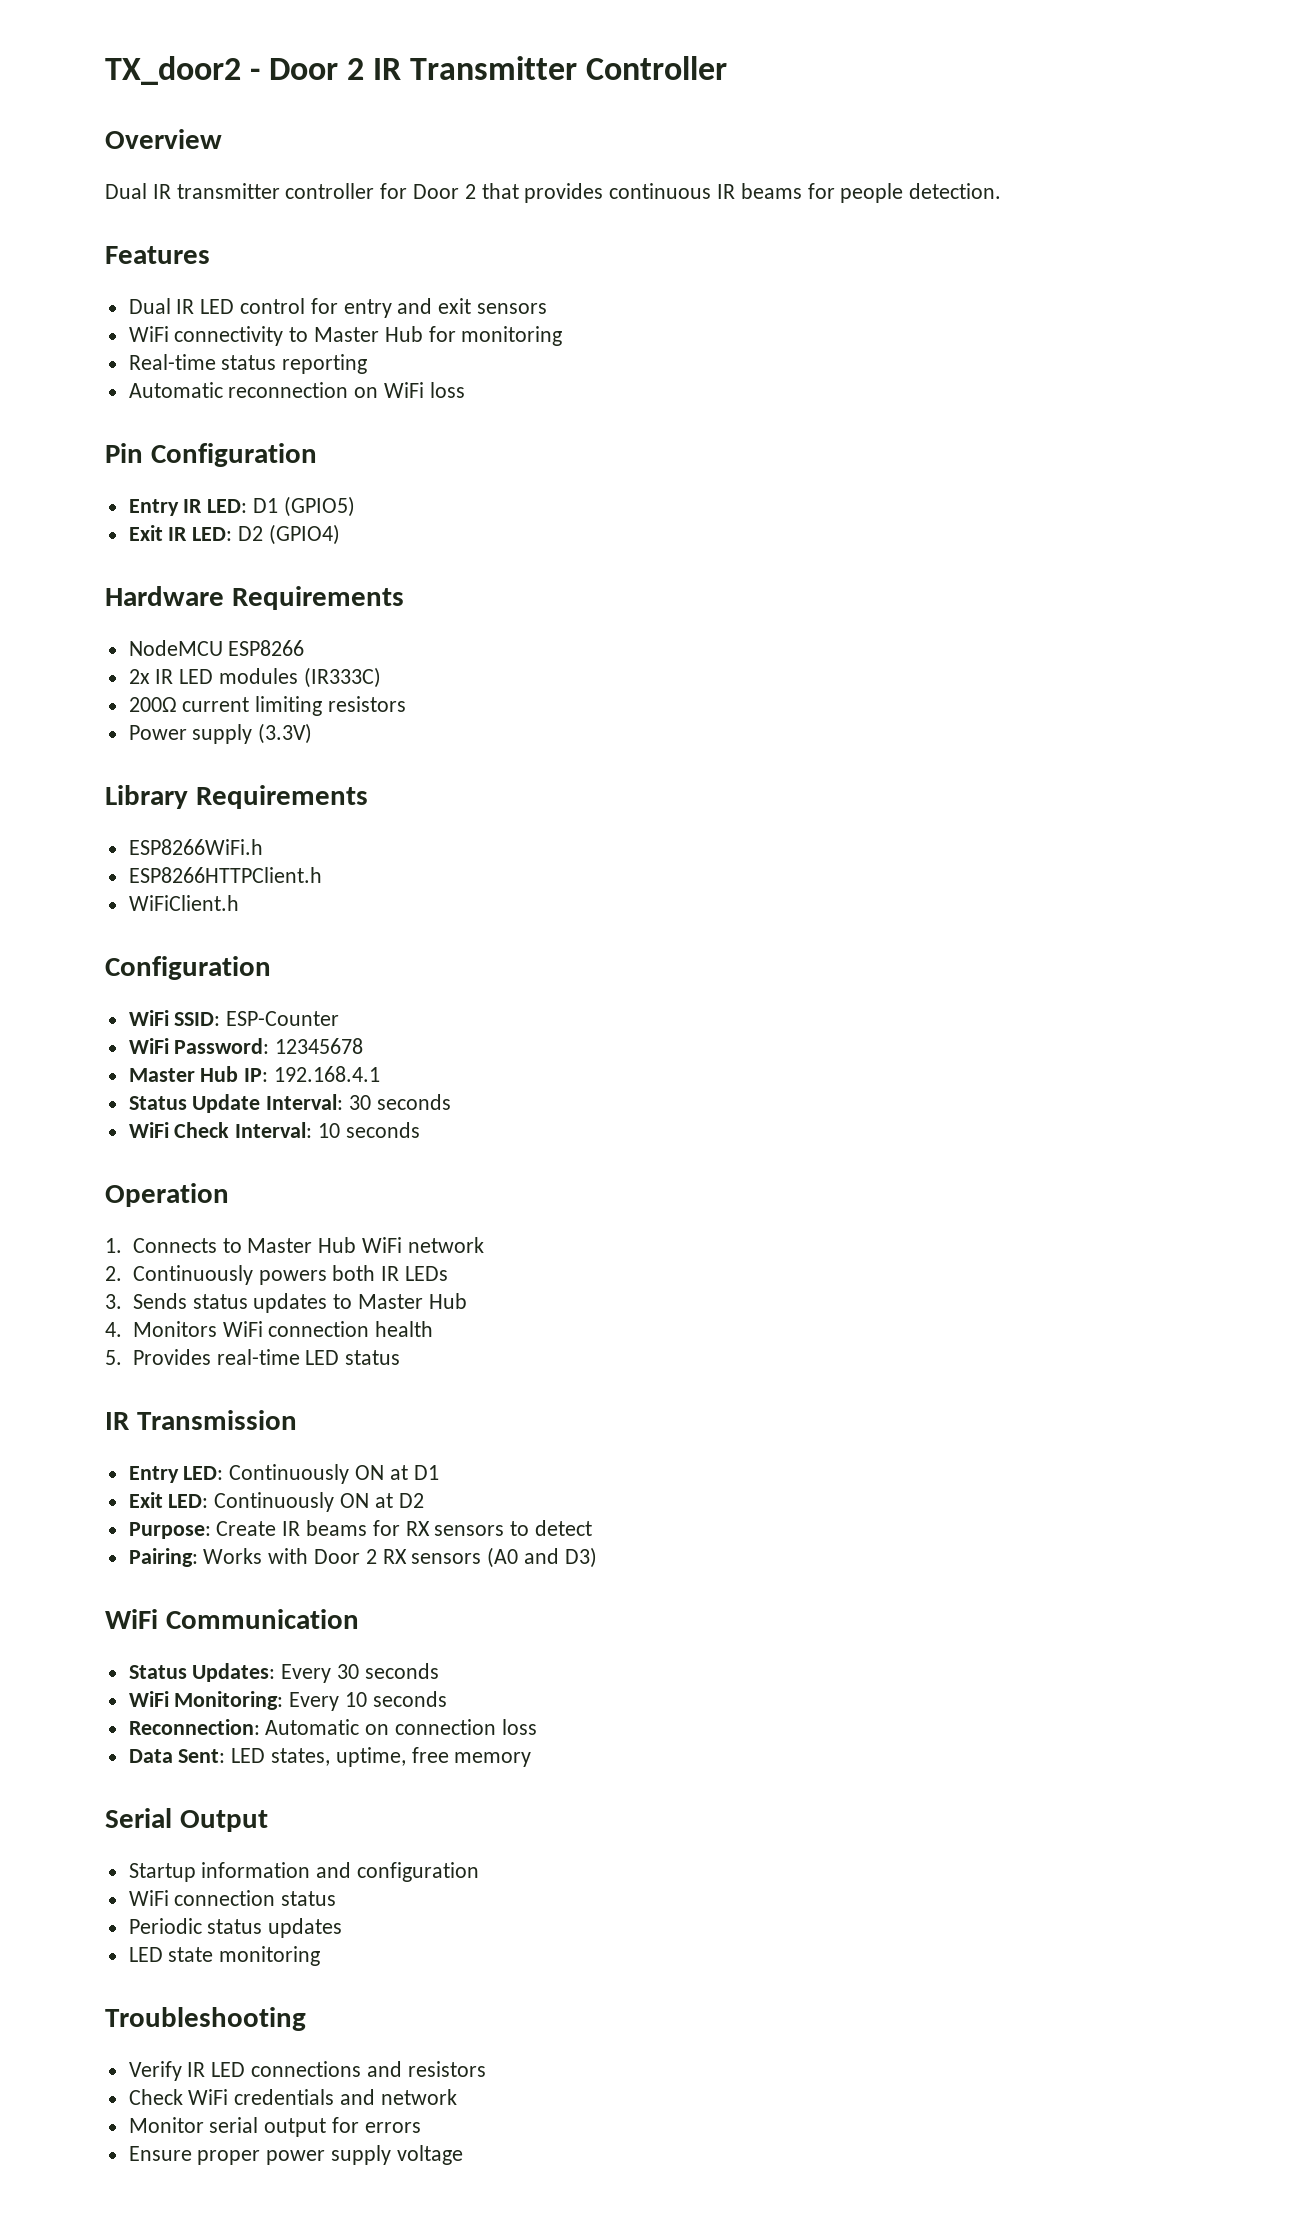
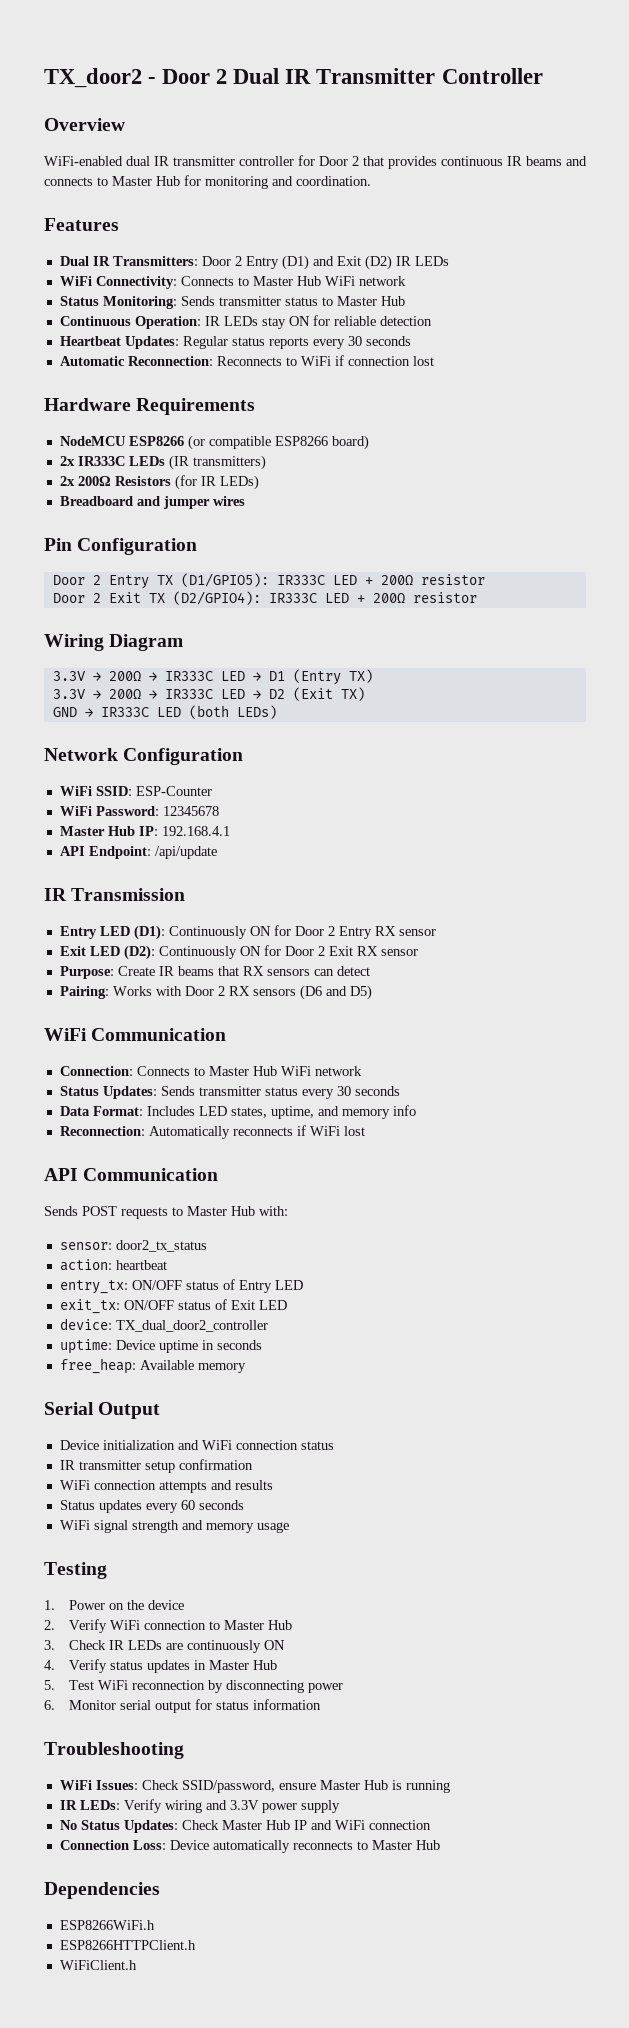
- TX_door2 - Door 2 IR Transmitter Controller
+ TX_door2 - Door 2 Dual IR Transmitter Controller
- Dual IR transmitter controller for Door 2 that provides continuous IR beams for people detection.
+ WiFi-enabled dual IR transmitter controller for Door 2 that provides continuous IR beams and connects to Master Hub for monitoring and coordination.
  Features
- Dual IR LED control for entry and exit sensors
- WiFi connectivity to Master Hub for monitoring
- Real-time status reporting
- Automatic reconnection on WiFi loss
+ Dual IR Transmitters: Door 2 Entry (D1) and Exit (D2) IR LEDs
+ WiFi Connectivity: Connects to Master Hub WiFi network
+ Status Monitoring: Sends transmitter status to Master Hub
+ Continuous Operation: IR LEDs stay ON for reliable detection
+ Heartbeat Updates: Regular status reports every 30 seconds
+ Automatic Reconnection: Reconnects to WiFi if connection lost
+ Hardware Requirements
+ NodeMCU ESP8266 (or compatible ESP8266 board)
+ 2x IR333C LEDs (IR transmitters)
+ 2x 200Ω Resistors (for IR LEDs)
+ Breadboard and jumper wires
  Pin Configuration
- Entry IR LED: D1 (GPIO5)
- Exit IR LED: D2 (GPIO4)
- Hardware Requirements
- NodeMCU ESP8266
- 2x IR LED modules (IR333C)
- 200Ω current limiting resistors
- Power supply (3.3V)
- Library Requirements
- ESP8266WiFi.h
- ESP8266HTTPClient.h
- WiFiClient.h
- Configuration
+ Door 2 Entry TX (D1/GPIO5): IR333C LED + 200Ω resistor
+ Door 2 Exit TX (D2/GPIO4): IR333C LED + 200Ω resistor
+ Wiring Diagram
+ 3.3V → 200Ω → IR333C LED → D1 (Entry TX)
+ 3.3V → 200Ω → IR333C LED → D2 (Exit TX)
+ GND → IR333C LED (both LEDs)
+ Network Configuration
- Status Update Interval: 30 seconds
- WiFi Check Interval: 10 seconds
- Operation
- 1. Connects to Master Hub WiFi network
- 2. Continuously powers both IR LEDs
- 3. Sends status updates to Master Hub
- 4. Monitors WiFi connection health
- 5. Provides real-time LED status
+ API Endpoint: /api/update
  IR Transmission
- Entry LED: Continuously ON at D1
- Exit LED: Continuously ON at D2
+ Entry LED (D1): Continuously ON for Door 2 Entry RX sensor
+ Exit LED (D2): Continuously ON for Door 2 Exit RX sensor
- Purpose: Create IR beams for RX sensors to detect
+ Purpose: Create IR beams that RX sensors can detect
- Pairing: Works with Door 2 RX sensors (A0 and D3)
+ Pairing: Works with Door 2 RX sensors (D6 and D5)
- Status Updates: Every 30 seconds
- WiFi Monitoring: Every 10 seconds
- Reconnection: Automatic on connection loss
+ Connection: Connects to Master Hub WiFi network
+ Status Updates: Sends transmitter status every 30 seconds
- Data Sent: LED states, uptime, free memory
+ Data Format: Includes LED states, uptime, and memory info
+ Reconnection: Automatically reconnects if WiFi lost
+ API Communication
+ Sends POST requests to Master Hub with:
+ sensor: door2_tx_status
+ action: heartbeat
+ entry_tx: ON/OFF status of Entry LED
+ exit_tx: ON/OFF status of Exit LED
+ device: TX_dual_door2_controller
+ uptime: Device uptime in seconds
+ free_heap: Available memory
- Startup information and configuration
- WiFi connection status
+ Device initialization and WiFi connection status
- Periodic status updates
- LED state monitoring
+ IR transmitter setup confirmation
+ WiFi connection attempts and results
+ Status updates every 60 seconds
+ WiFi signal strength and memory usage
+ Testing
+ 1. Power on the device
+ 2. Verify WiFi connection to Master Hub
+ 3. Check IR LEDs are continuously ON
+ 4. Verify status updates in Master Hub
+ 5. Test WiFi reconnection by disconnecting power
+ 6. Monitor serial output for status information
  Troubleshooting
- Verify IR LED connections and resistors
- Check WiFi credentials and network
- Monitor serial output for errors
- Ensure proper power supply voltage
+ WiFi Issues: Check SSID/password, ensure Master Hub is running
+ IR LEDs: Verify wiring and 3.3V power supply
+ No Status Updates: Check Master Hub IP and WiFi connection
+ Connection Loss: Device automatically reconnects to Master Hub
+ Dependencies
+ ESP8266WiFi.h
+ ESP8266HTTPClient.h
+ WiFiClient.h

